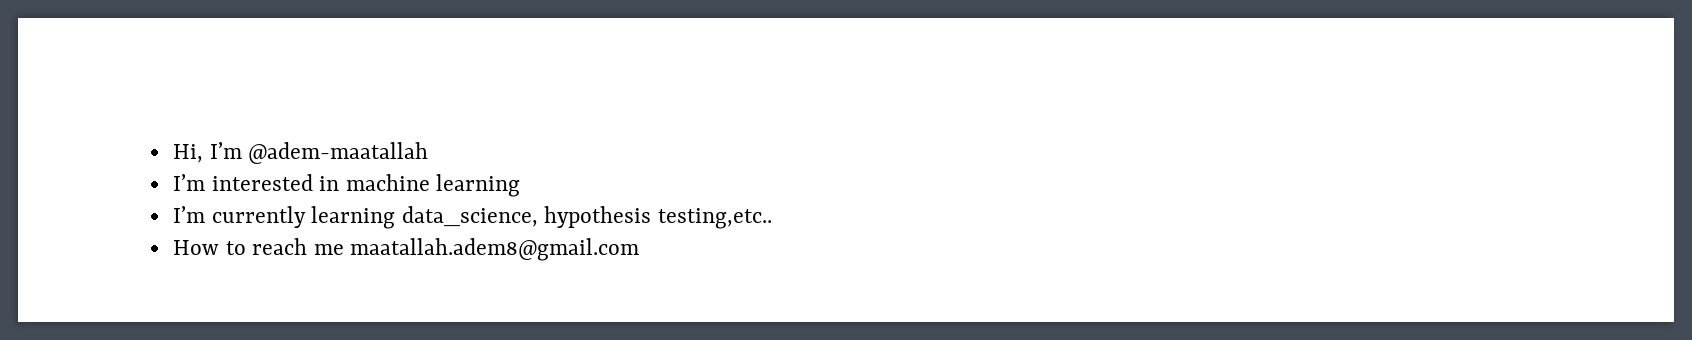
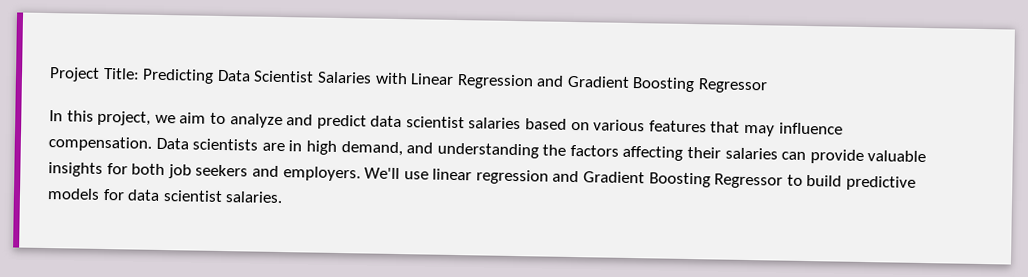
- Hi, I’m @adem-maatallah
- I’m interested in machine learning
- I’m currently learning data_science, hypothesis testing,etc..
- How to reach me maatallah.adem8@gmail.com
+ Project Title: Predicting Data Scientist Salaries with Linear Regression and Gradient Boosting Regressor
+ In this project, we aim to analyze and predict data scientist salaries based on various features that may influence compensation. Data scientists are in high demand, and understanding the factors affecting their salaries can provide valuable insights for both job seekers and employers. We'll use linear regression and Gradient Boosting Regressor to build predictive models for data scientist salaries.

